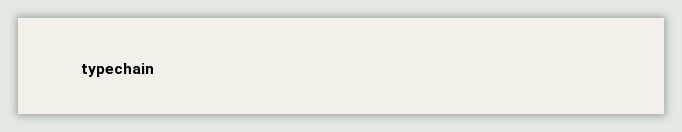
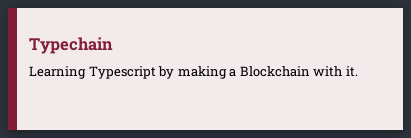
- typechain
+ Typechain
+ Learning Typescript by making a Blockchain with it.

